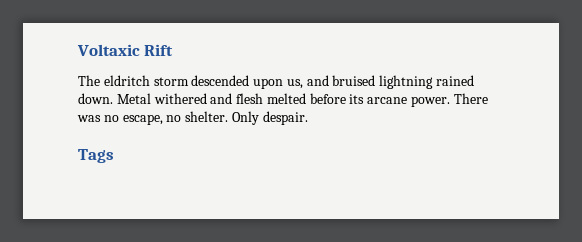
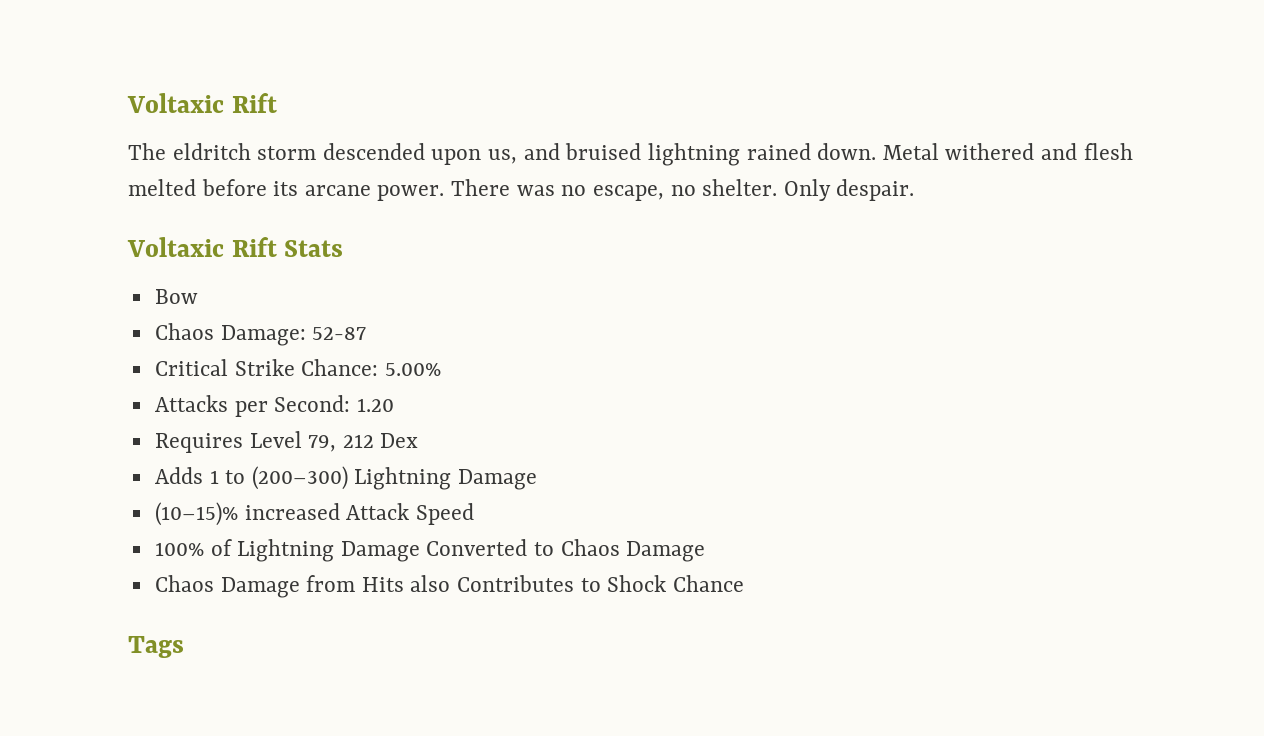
+ Voltaxic Rift Stats
+ Bow
+ Chaos Damage: 52-87
+ Critical Strike Chance: 5.00%
+ Attacks per Second: 1.20
+ Requires Level 79, 212 Dex
+ Adds 1 to (200–300) Lightning Damage
+ (10–15)% increased Attack Speed
+ 100% of Lightning Damage Converted to Chaos Damage
+ Chaos Damage from Hits also Contributes to Shock Chance

